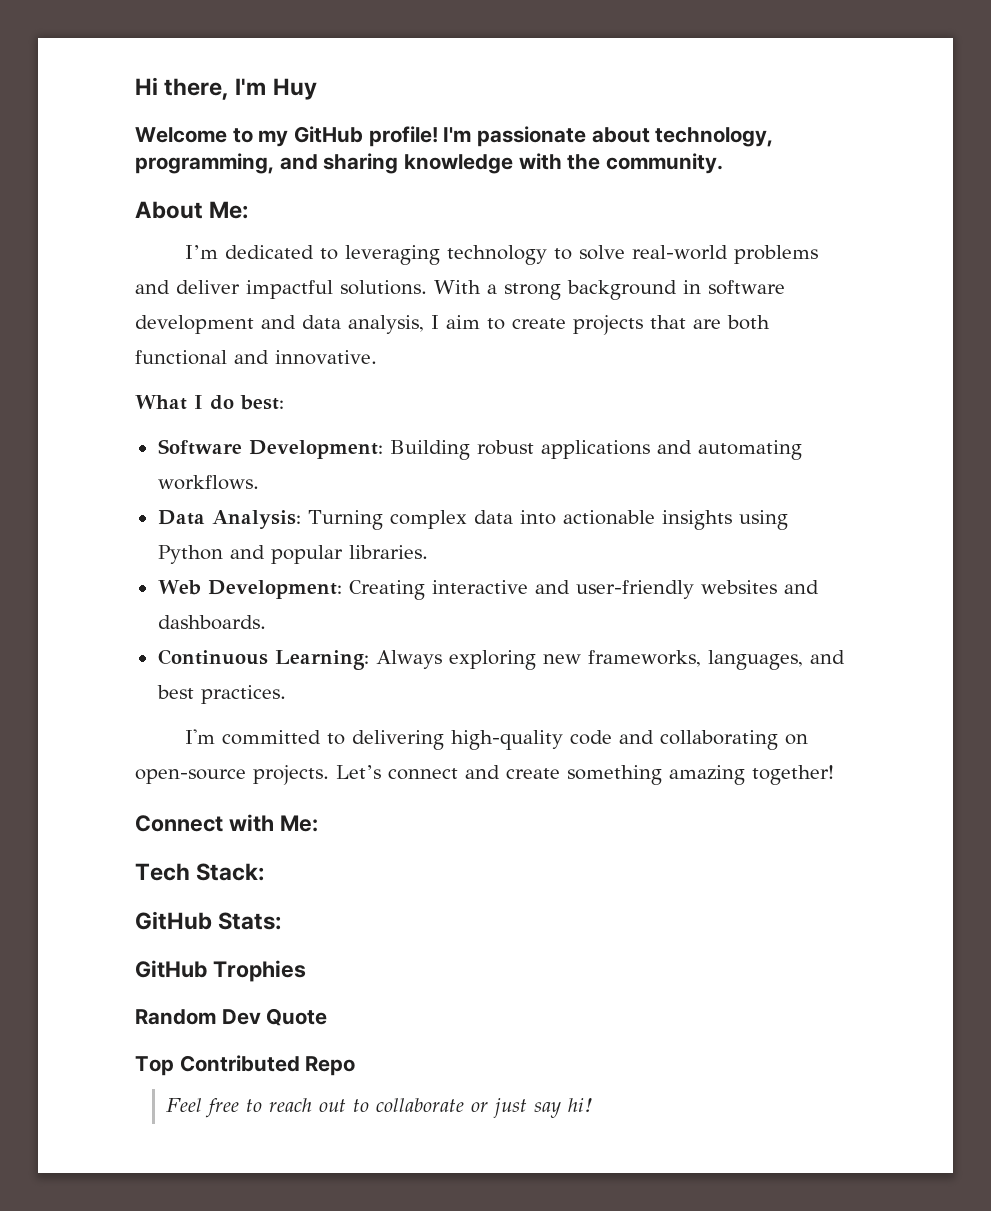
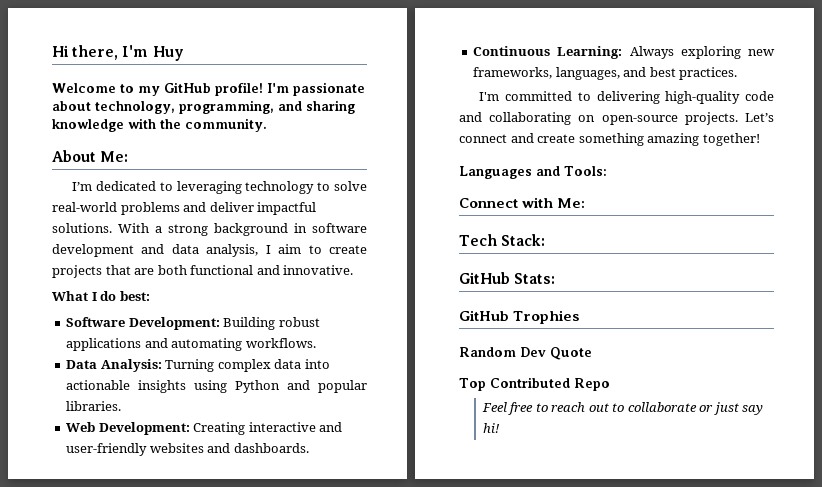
+ Languages and Tools:

